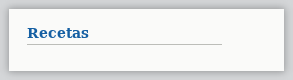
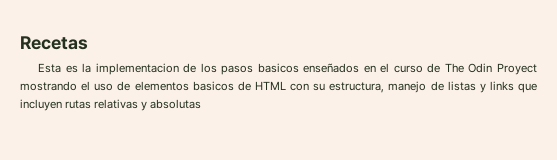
+ Esta es la implementacion de los pasos basicos enseñados en el curso de The Odin Proyect mostrando el uso de elementos basicos de HTML con su estructura, manejo de listas y links que incluyen rutas relativas y absolutas

